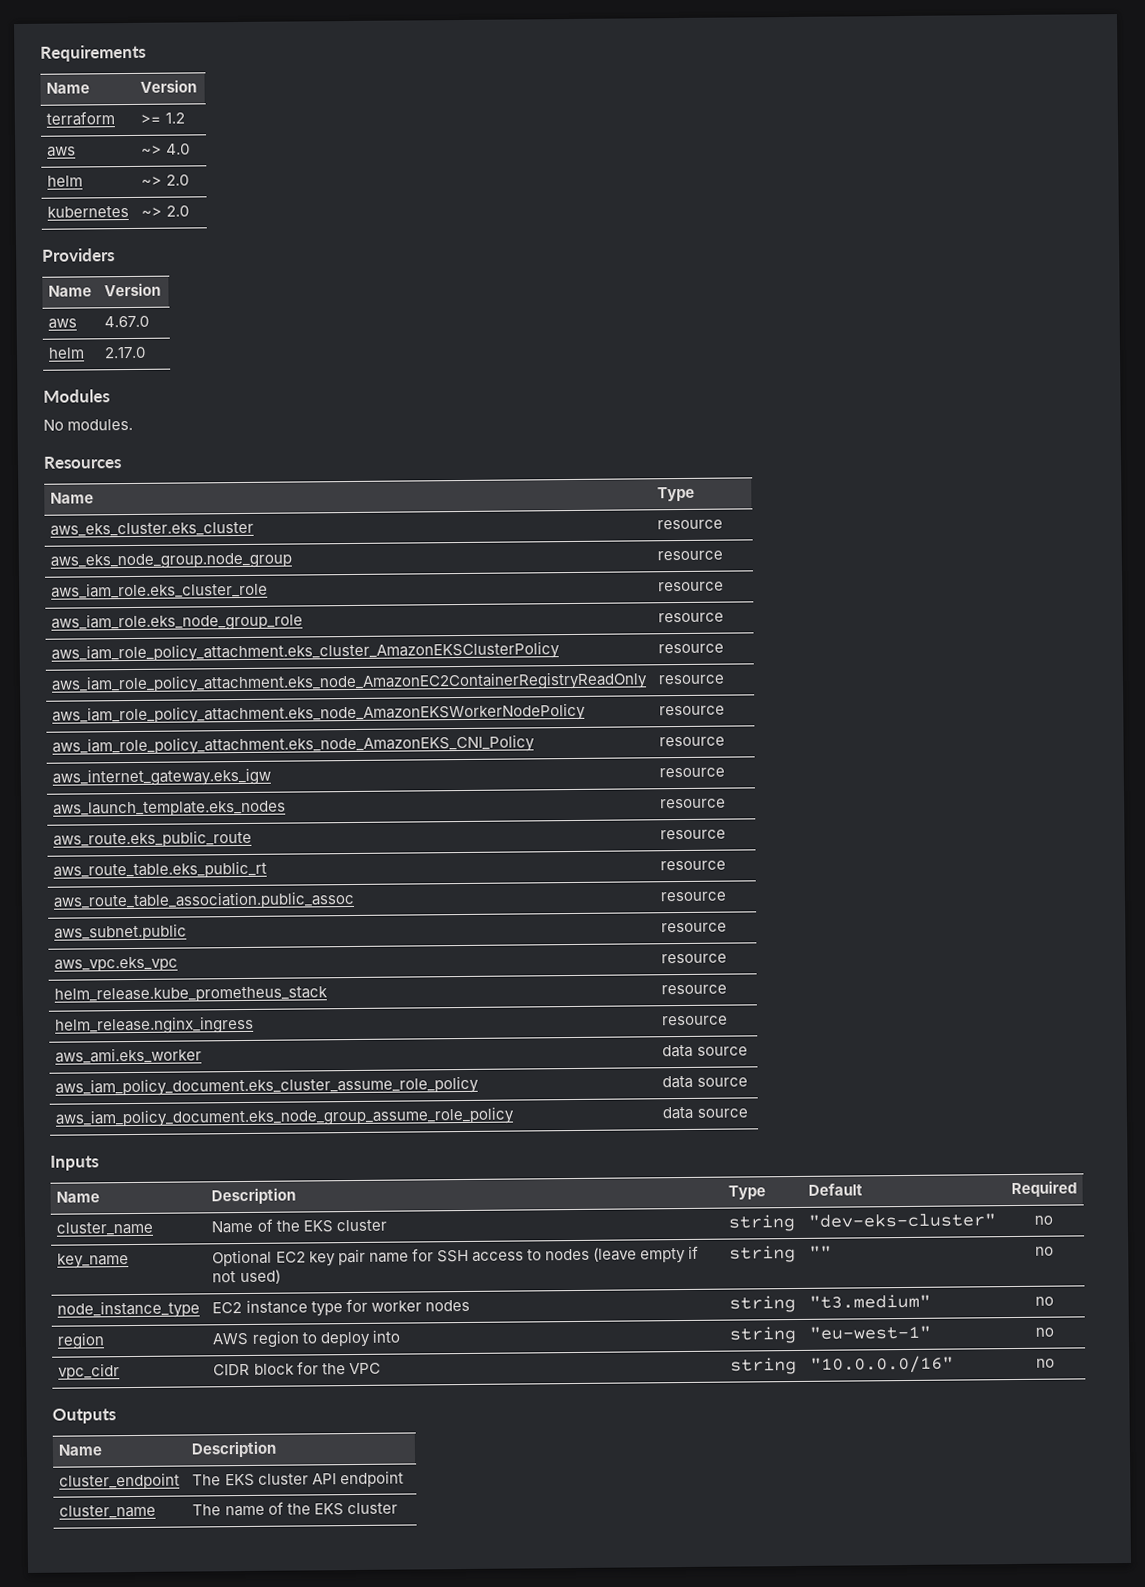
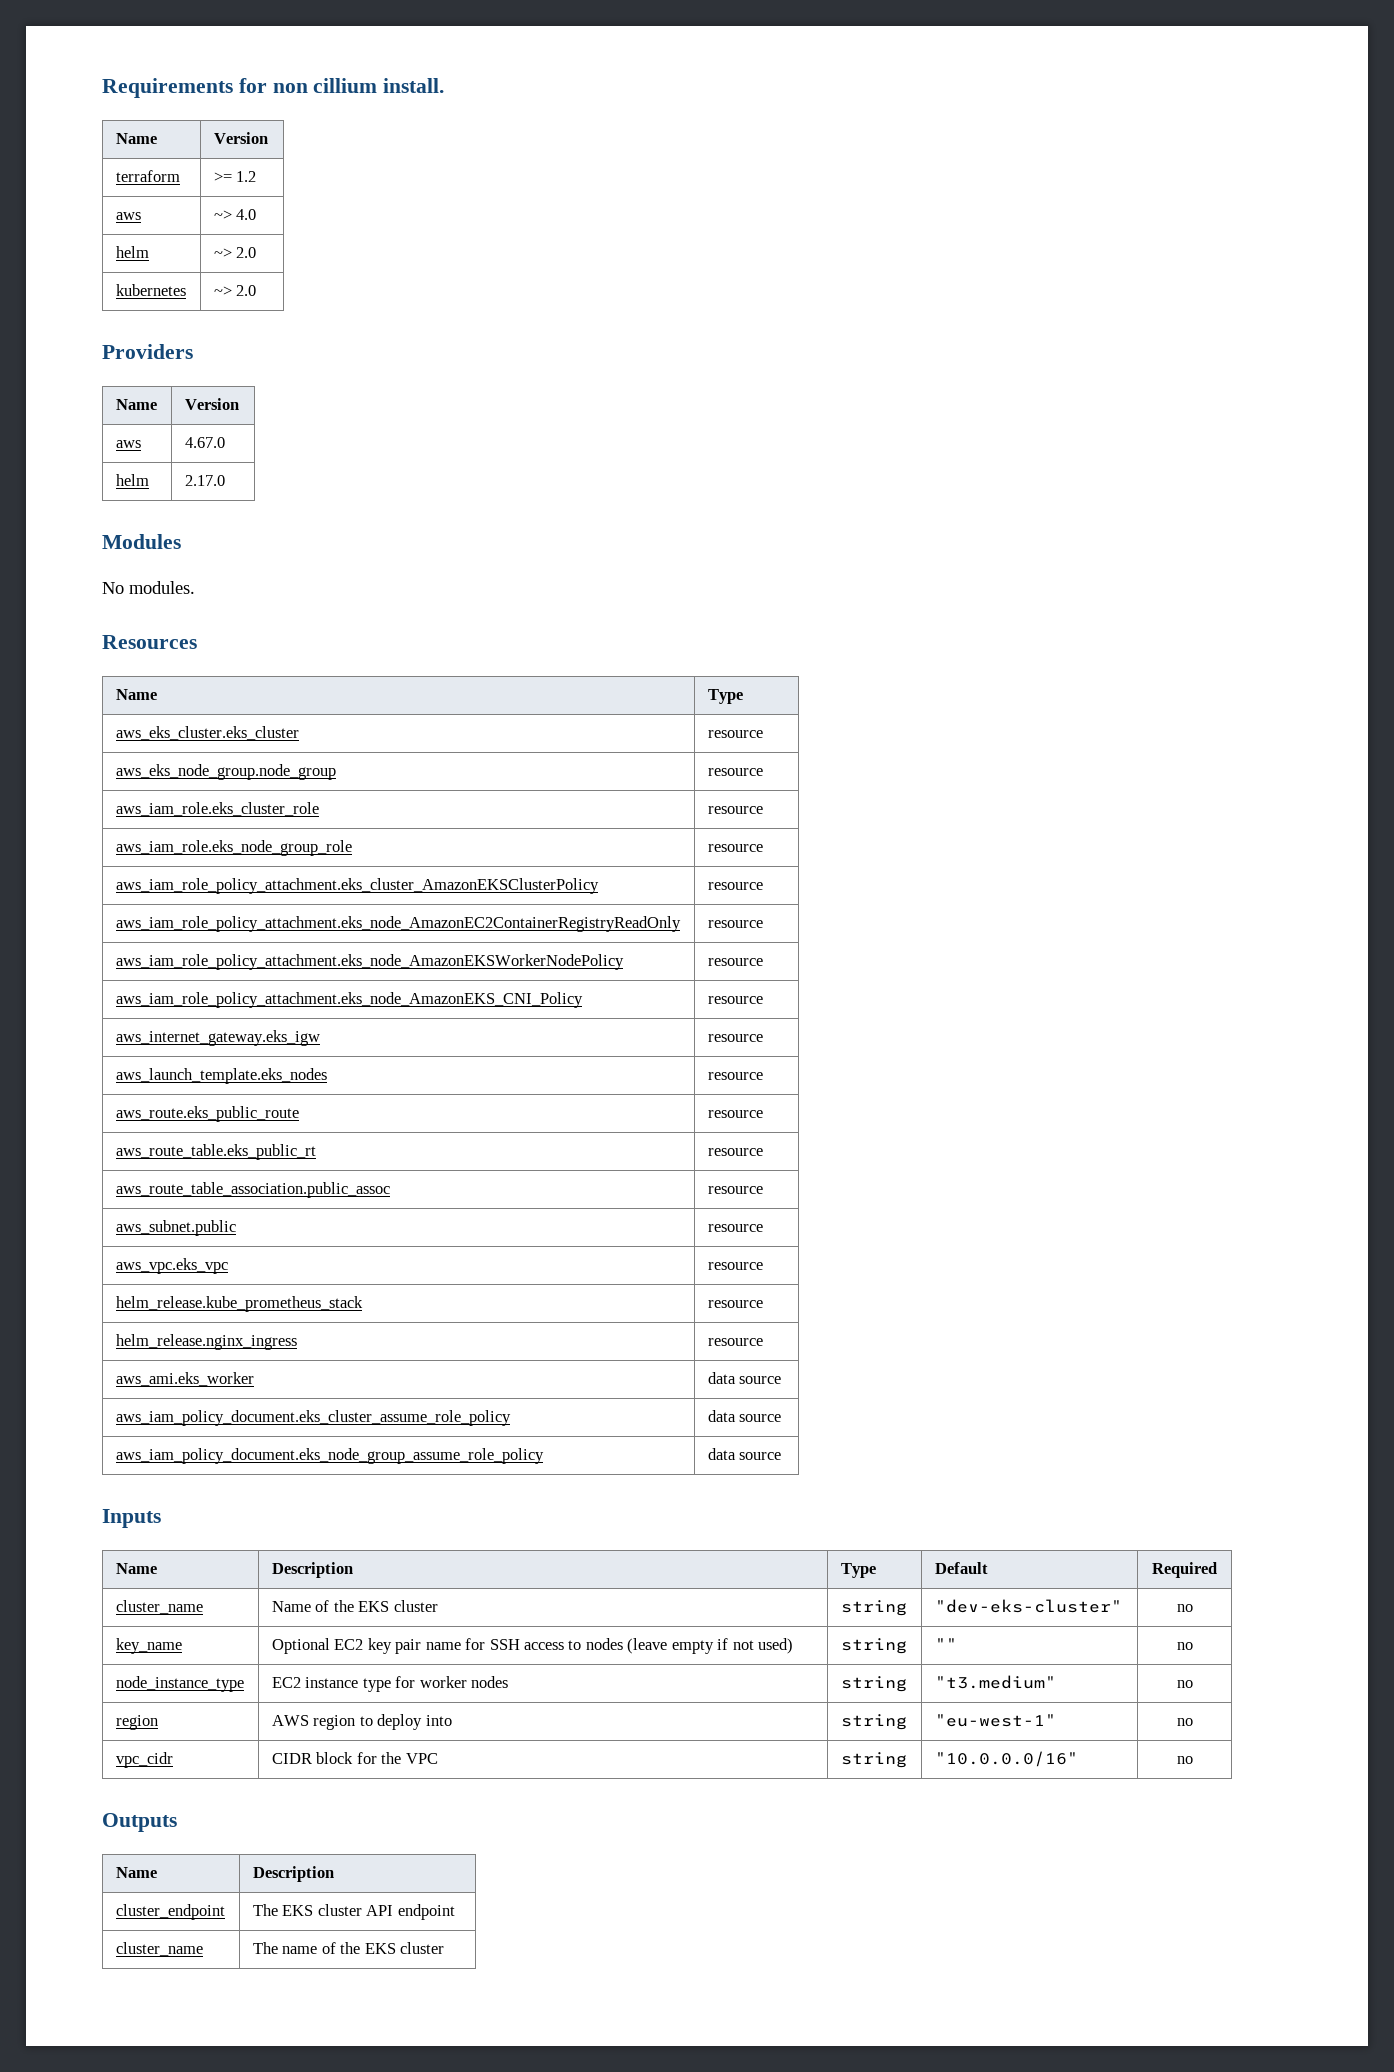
- Requirements
+ Requirements for non cillium install.

